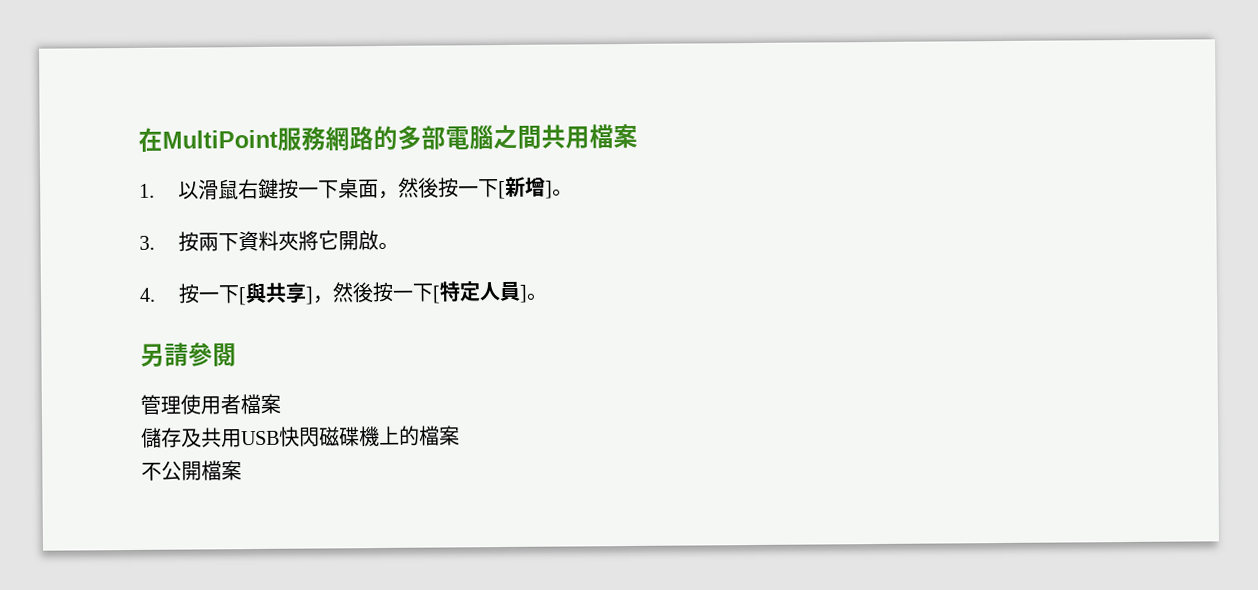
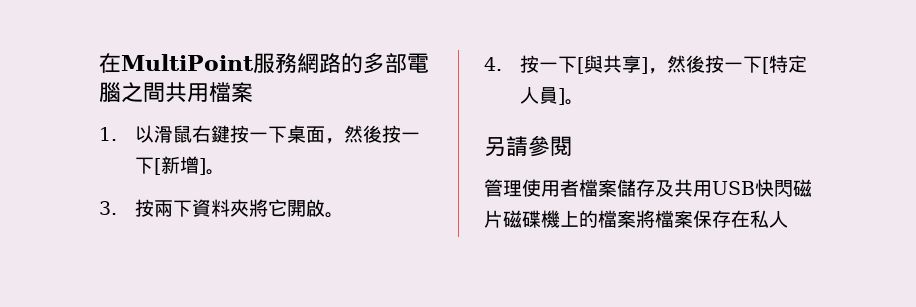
- 管理使用者檔案
- 儲存及共用USB快閃磁碟機上的檔案
- 不公開檔案
+ 管理使用者檔案儲存及共用USB快閃磁片磁碟機上的檔案將檔案保存在私人

